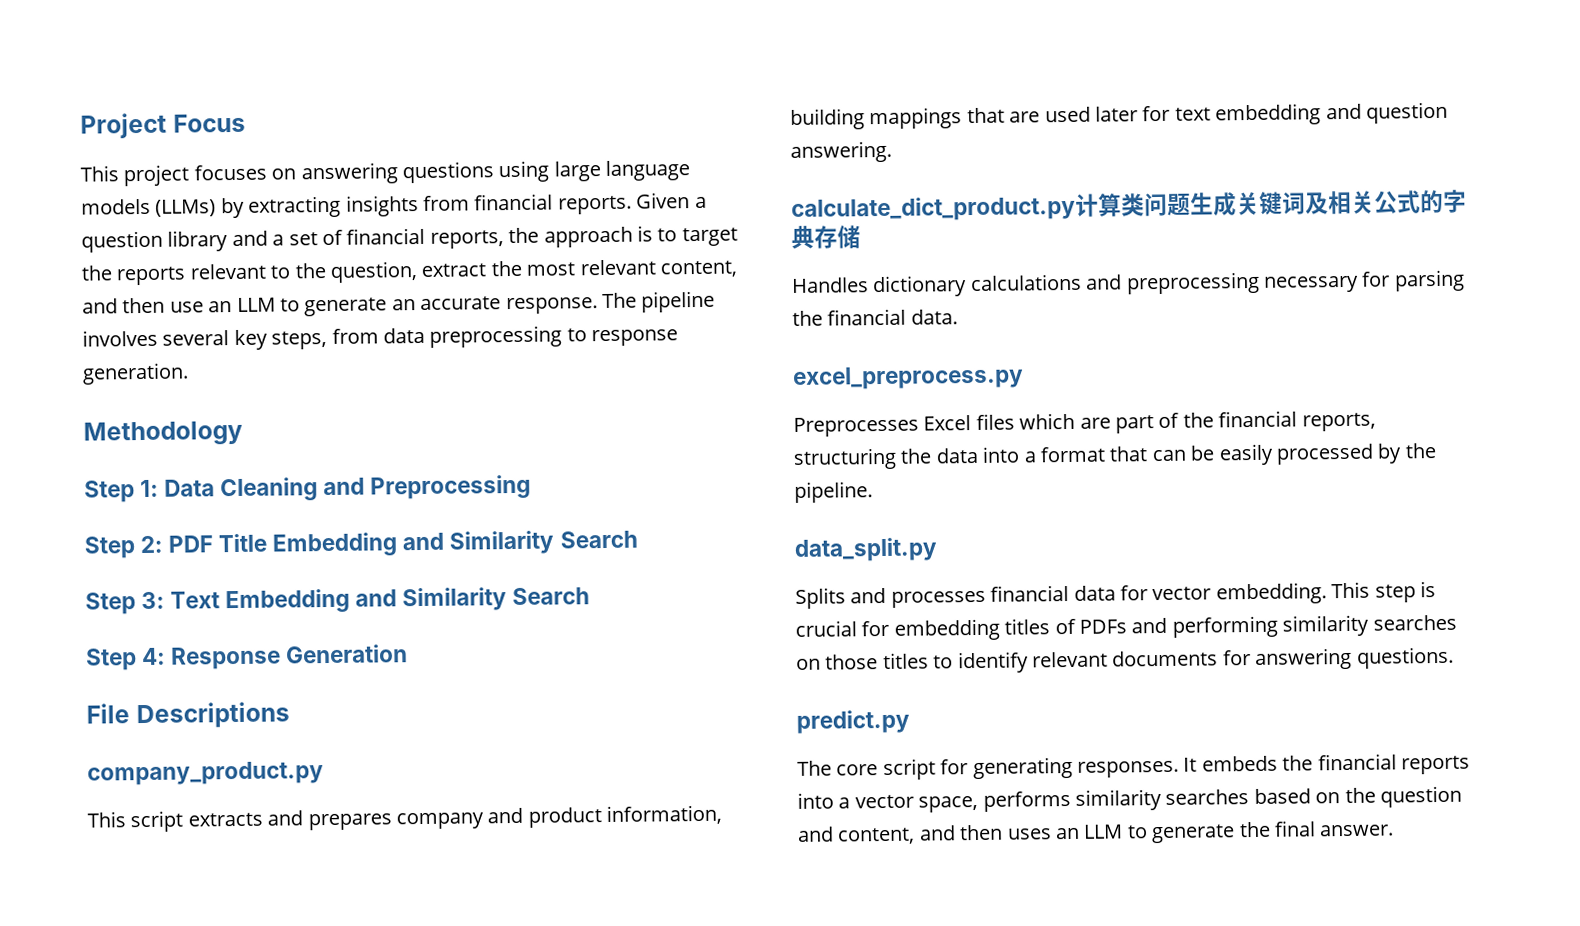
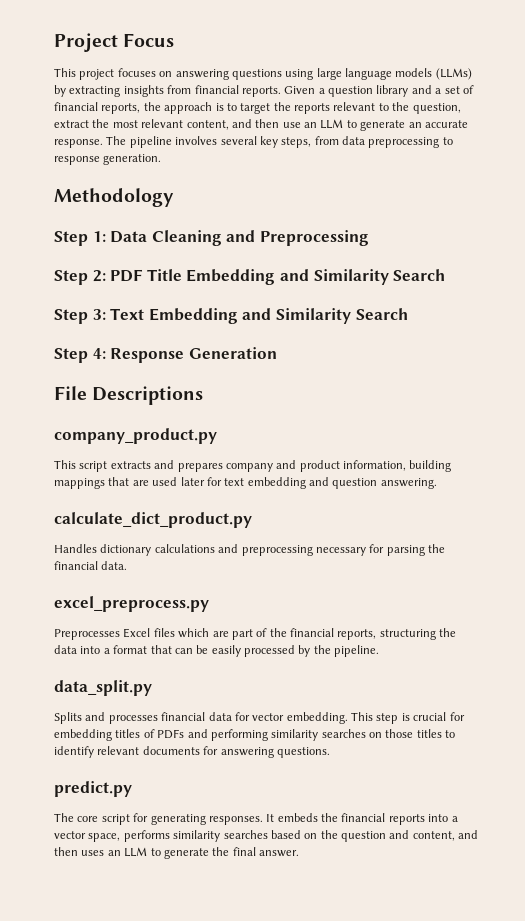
- calculate_dict_product.py计算类问题生成关键词及相关公式的字典存储
+ calculate_dict_product.py

